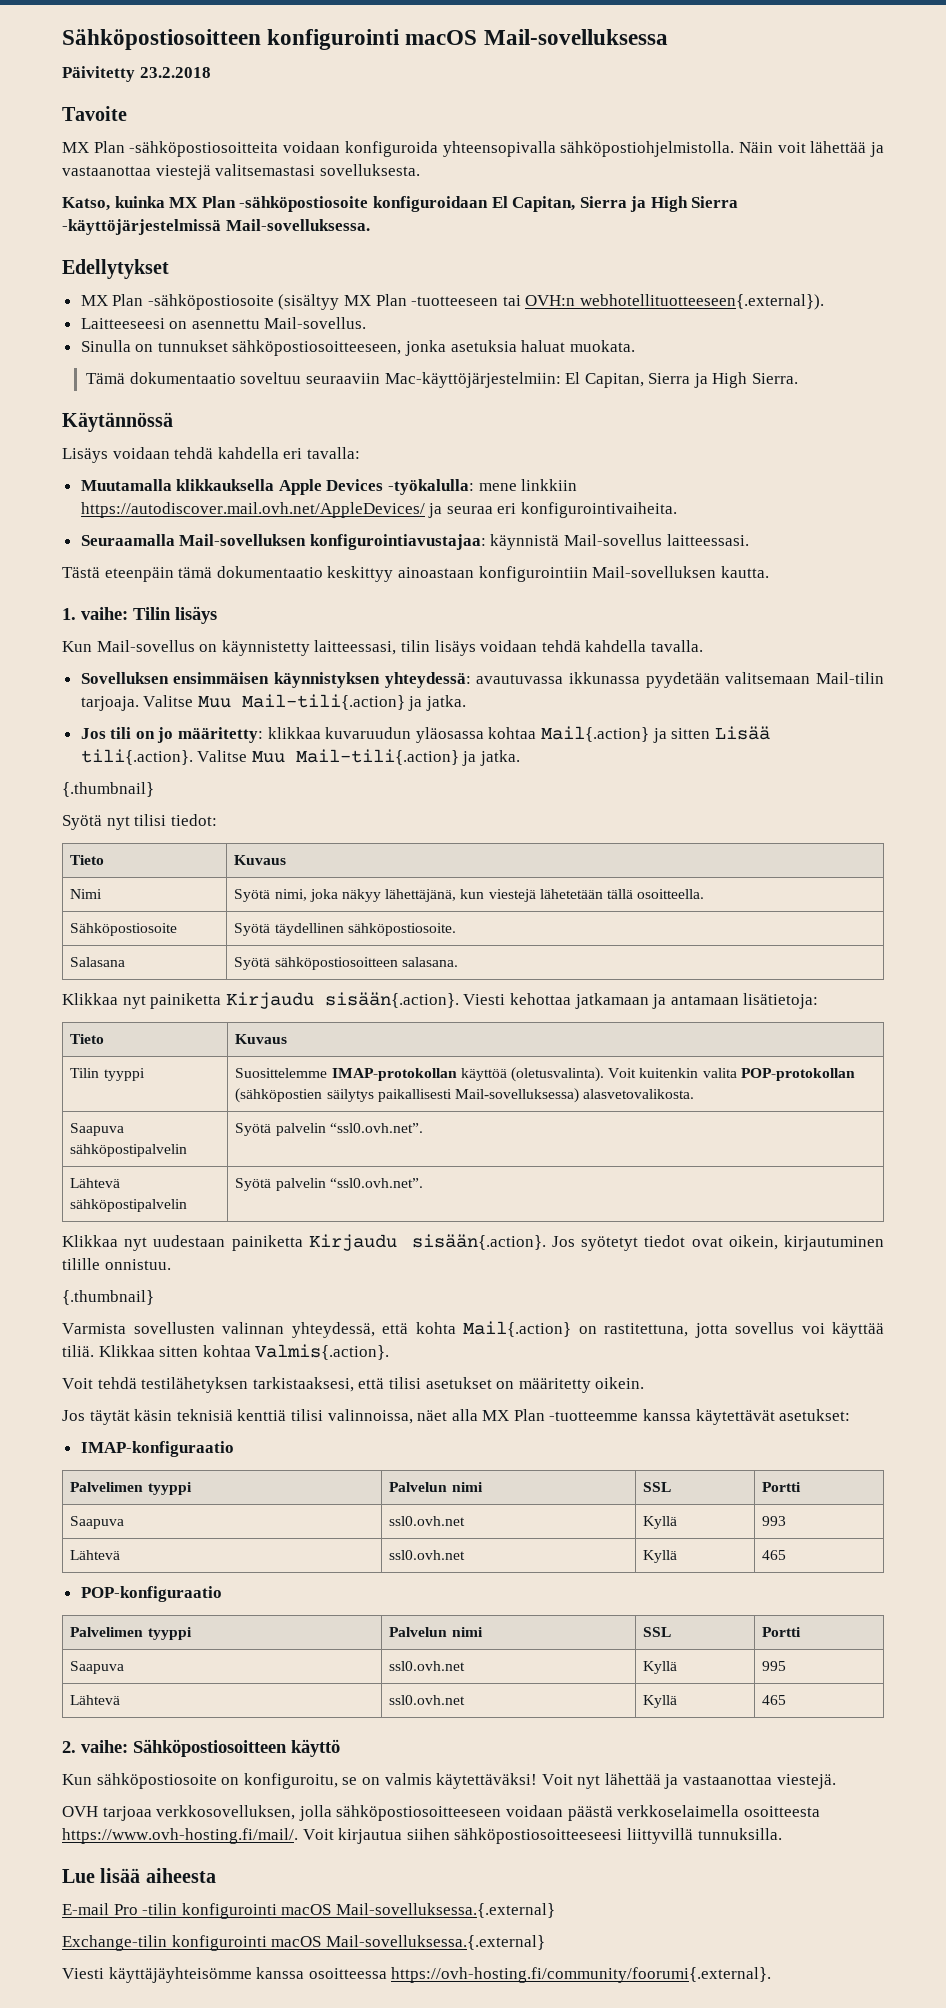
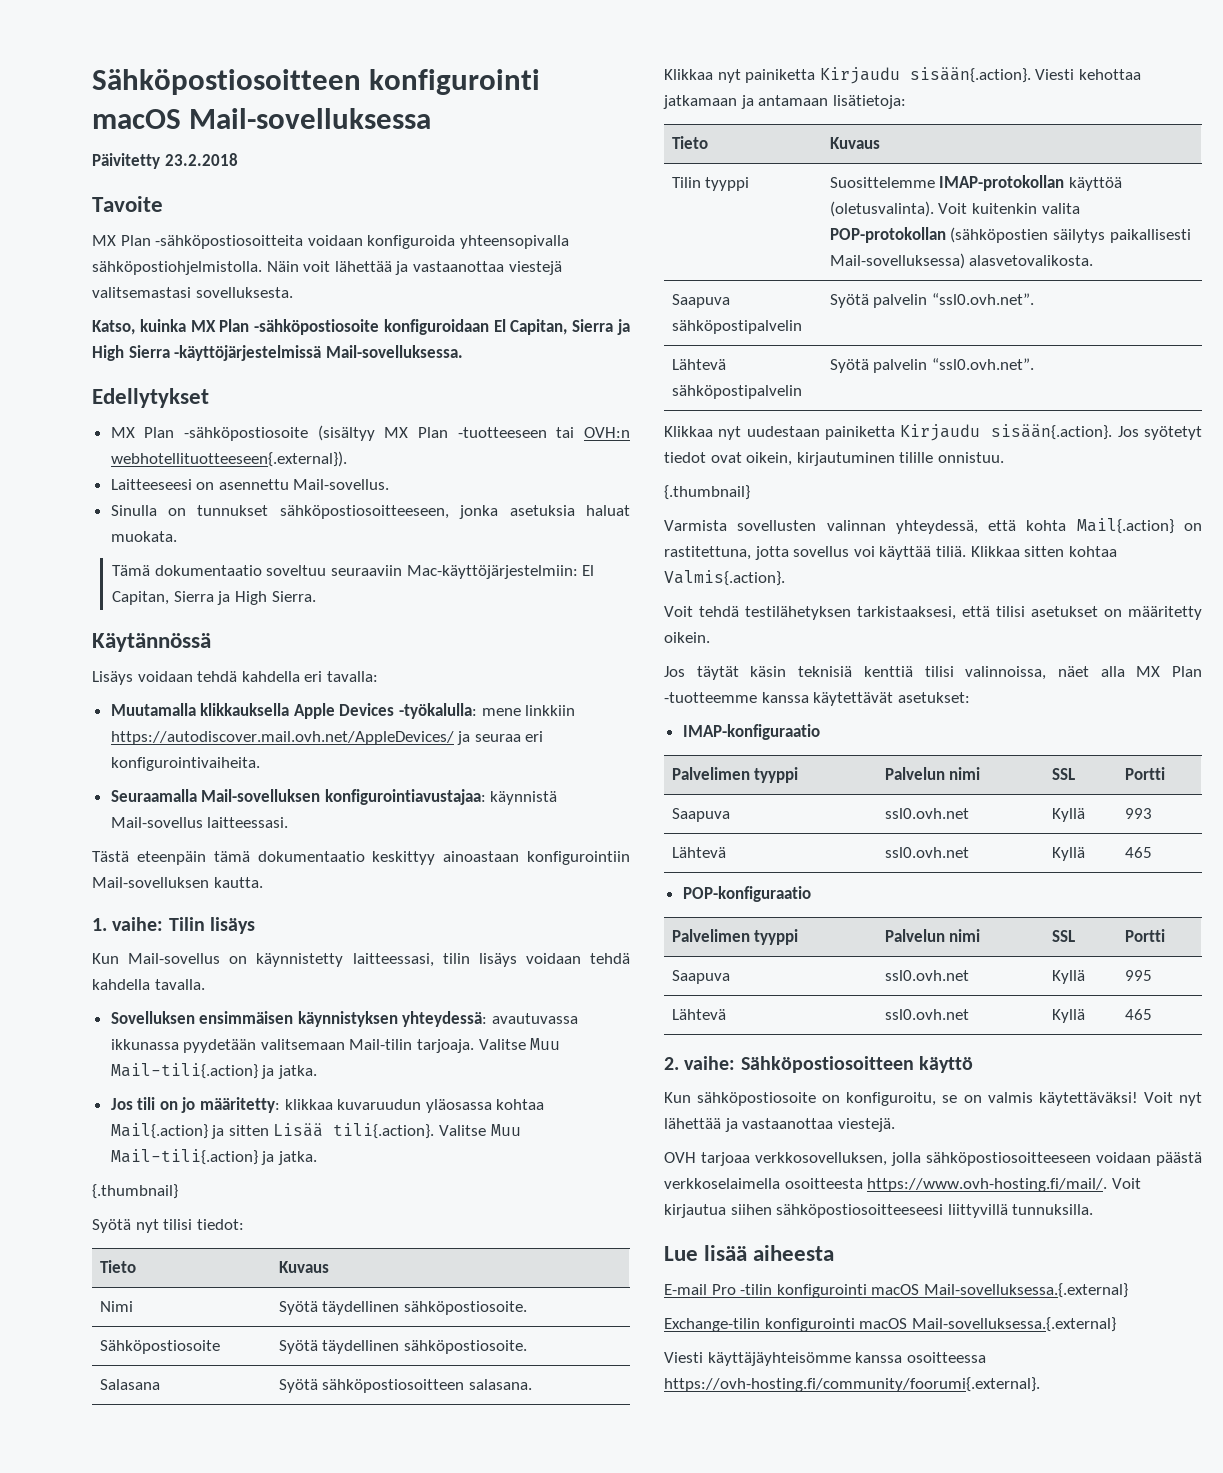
- Nimi | Syötä nimi, joka näkyy lähettäjänä, kun viestejä lähetetään tällä osoitteella.
+ Nimi | Syötä täydellinen sähköpostiosoite.

